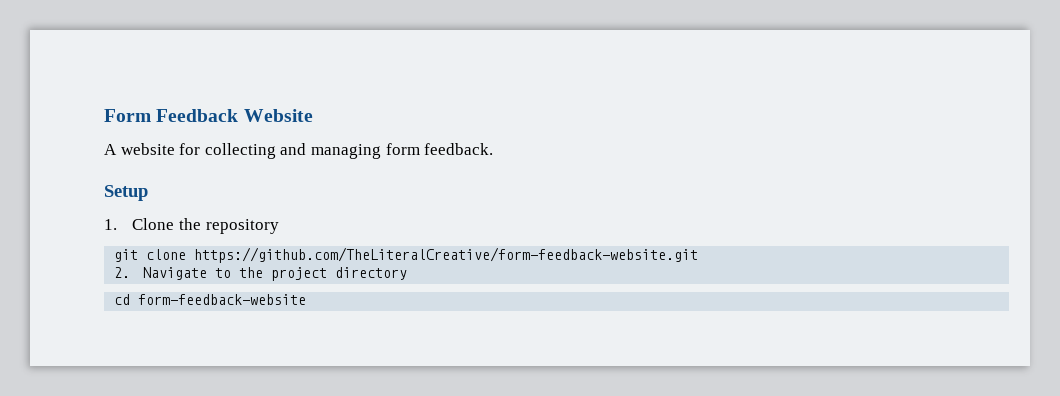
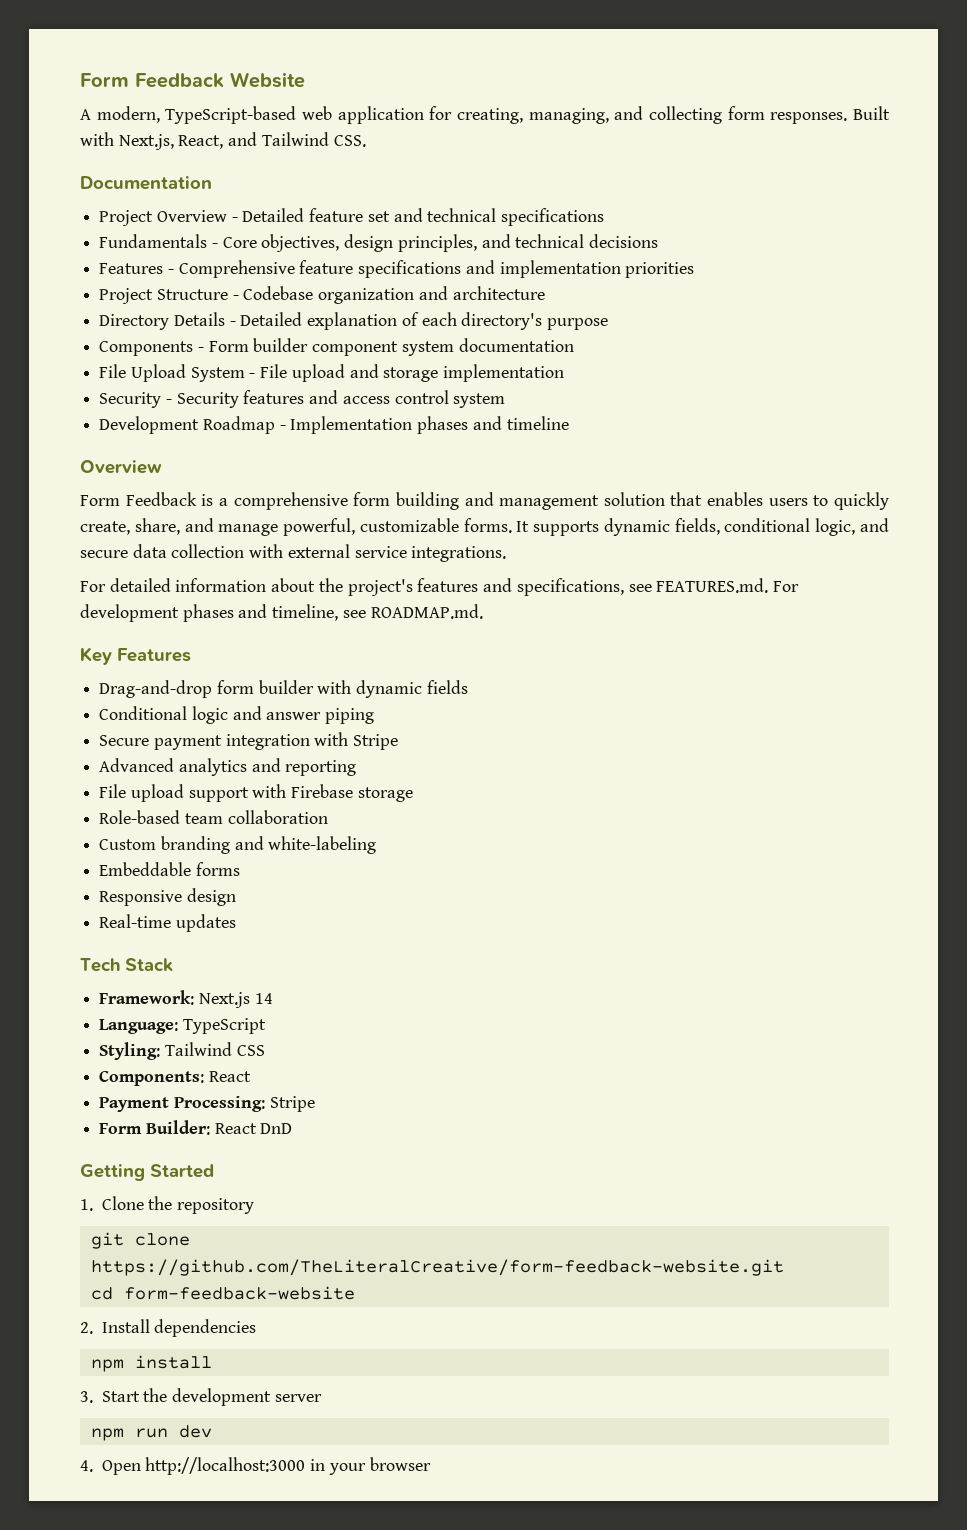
- A website for collecting and managing form feedback.
- Setup
+ A modern, TypeScript-based web application for creating, managing, and collecting form responses. Built with Next.js, React, and Tailwind CSS.
+ Documentation
+ Project Overview - Detailed feature set and technical specifications
+ Fundamentals - Core objectives, design principles, and technical decisions
+ Features - Comprehensive feature specifications and implementation priorities
+ Project Structure - Codebase organization and architecture
+ Directory Details - Detailed explanation of each directory's purpose
+ Components - Form builder component system documentation
+ File Upload System - File upload and storage implementation
+ Security - Security features and access control system
+ Development Roadmap - Implementation phases and timeline
+ Overview
+ Form Feedback is a comprehensive form building and management solution that enables users to quickly create, share, and manage powerful, customizable forms. It supports dynamic fields, conditional logic, and secure data collection with external service integrations.
+ For detailed information about the project's features and specifications, see FEATURES.md. For development phases and timeline, see ROADMAP.md.
+ Key Features
+ Drag-and-drop form builder with dynamic fields
+ Conditional logic and answer piping
+ Secure payment integration with Stripe
+ Advanced analytics and reporting
+ File upload support with Firebase storage
+ Role-based team collaboration
+ Custom branding and white-labeling
+ Embeddable forms
+ Responsive design
+ Real-time updates
+ Tech Stack
+ Framework: Next.js 14
+ Language: TypeScript
+ Styling: Tailwind CSS
+ Components: React
+ Payment Processing: Stripe
+ Form Builder: React DnD
+ Getting Started
- 2. Navigate to the project directory
  cd form-feedback-website
+ 2. Install dependencies
+ npm install
+ 3. Start the development server
+ npm run dev
+ 4. Open http://localhost:3000 in your browser

